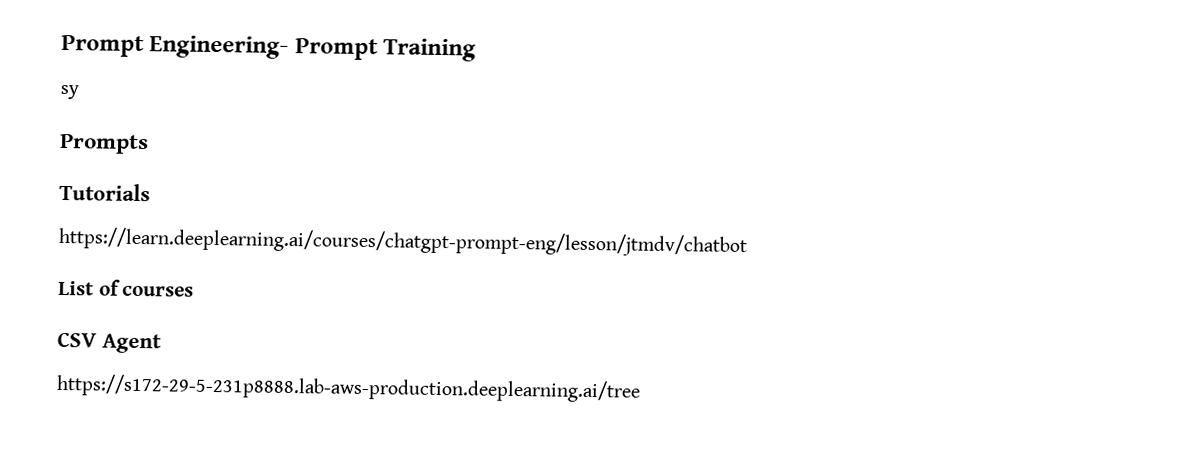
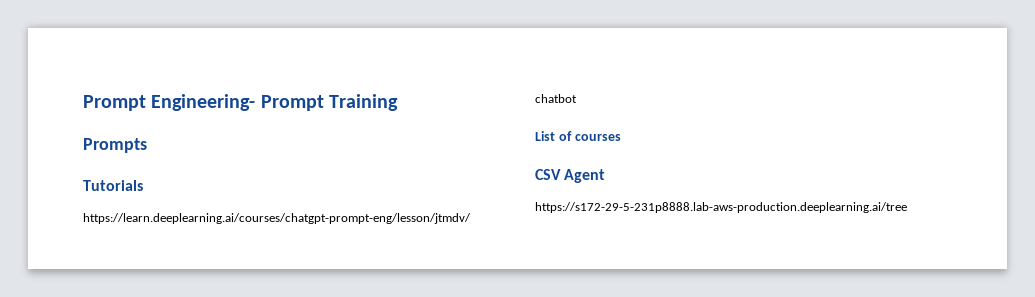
- sy

